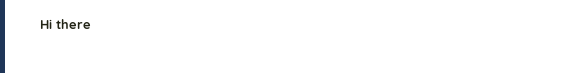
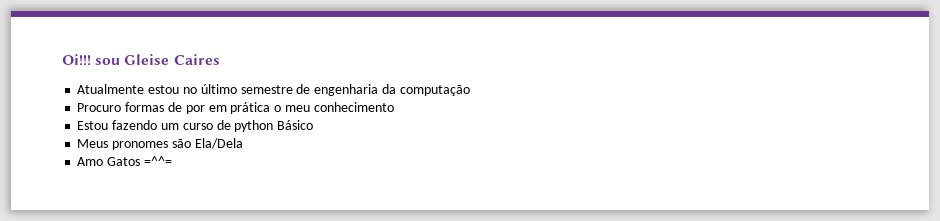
- Hi there
+ Oi!!! sou Gleise Caires
+ Atualmente estou no último semestre de engenharia da computação
+ Procuro formas de por em prática o meu conhecimento
+ Estou fazendo um curso de python Básico
+ Meus pronomes são Ela/Dela
+ Amo Gatos =^^=

